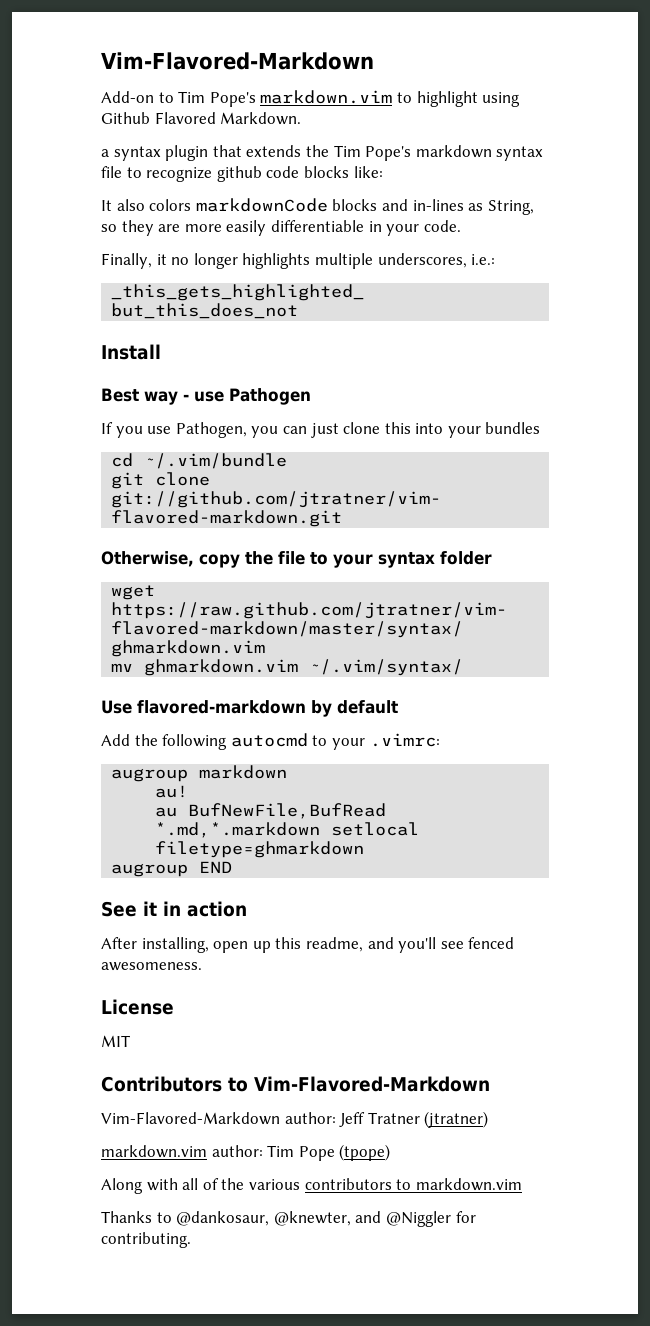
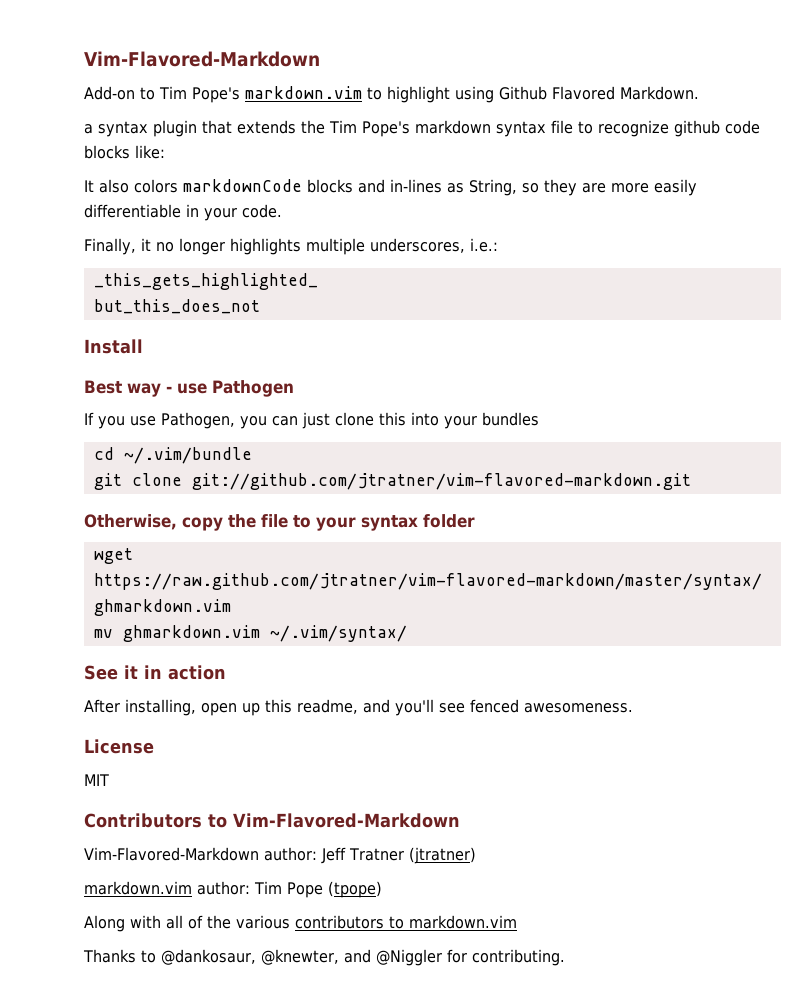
- Use flavored-markdown by default
- Add the following autocmd to your .vimrc:
- augroup markdown
- au!
- au BufNewFile,BufRead *.md,*.markdown setlocal filetype=ghmarkdown
- augroup END

